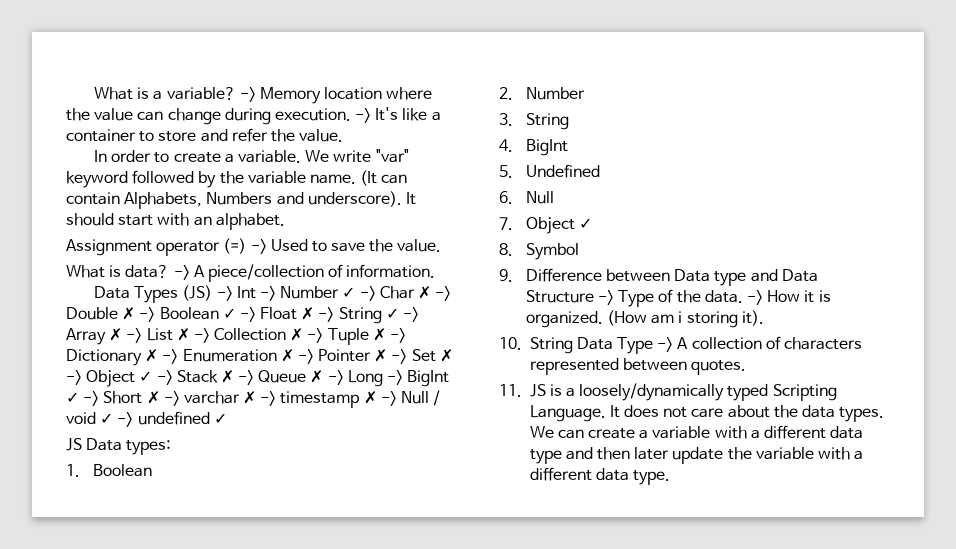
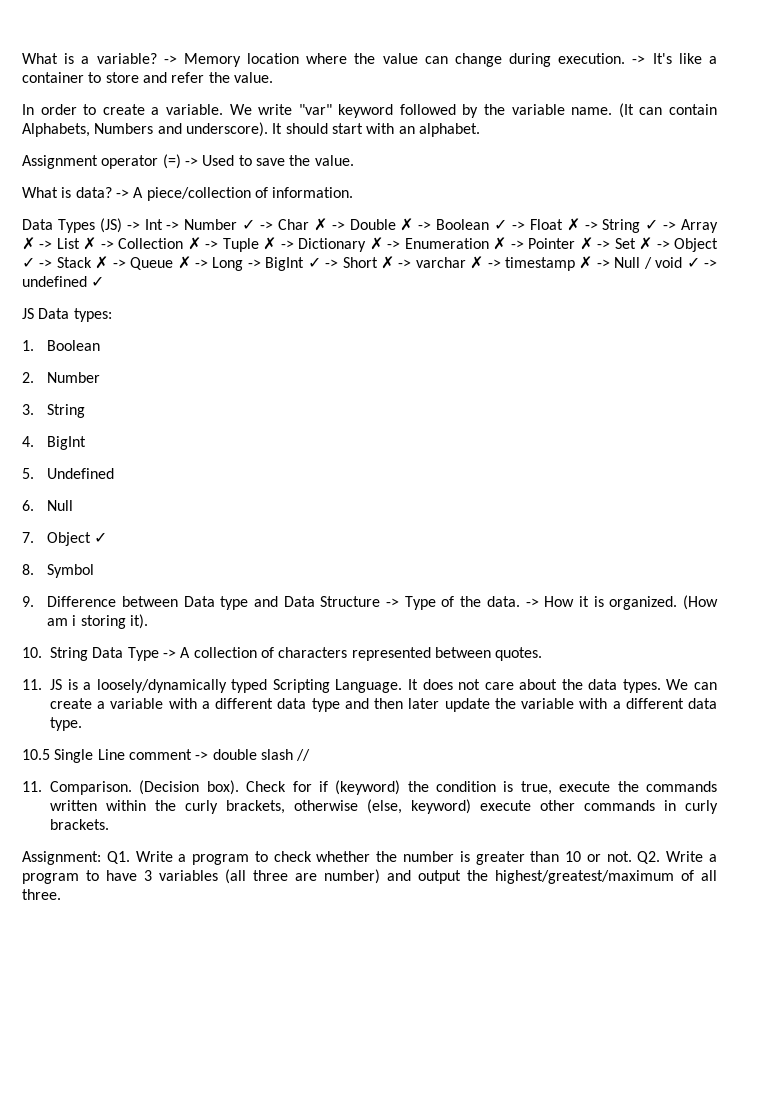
+ 10.5 Single Line comment -> double slash //
+ 11. Comparison. (Decision box). Check for if (keyword) the condition is true, execute the commands written within the curly brackets, otherwise (else, keyword) execute other commands in curly brackets.
+ Assignment: Q1. Write a program to check whether the number is greater than 10 or not. Q2. Write a program to have 3 variables (all three are number) and output the highest/greatest/maximum of all three.

